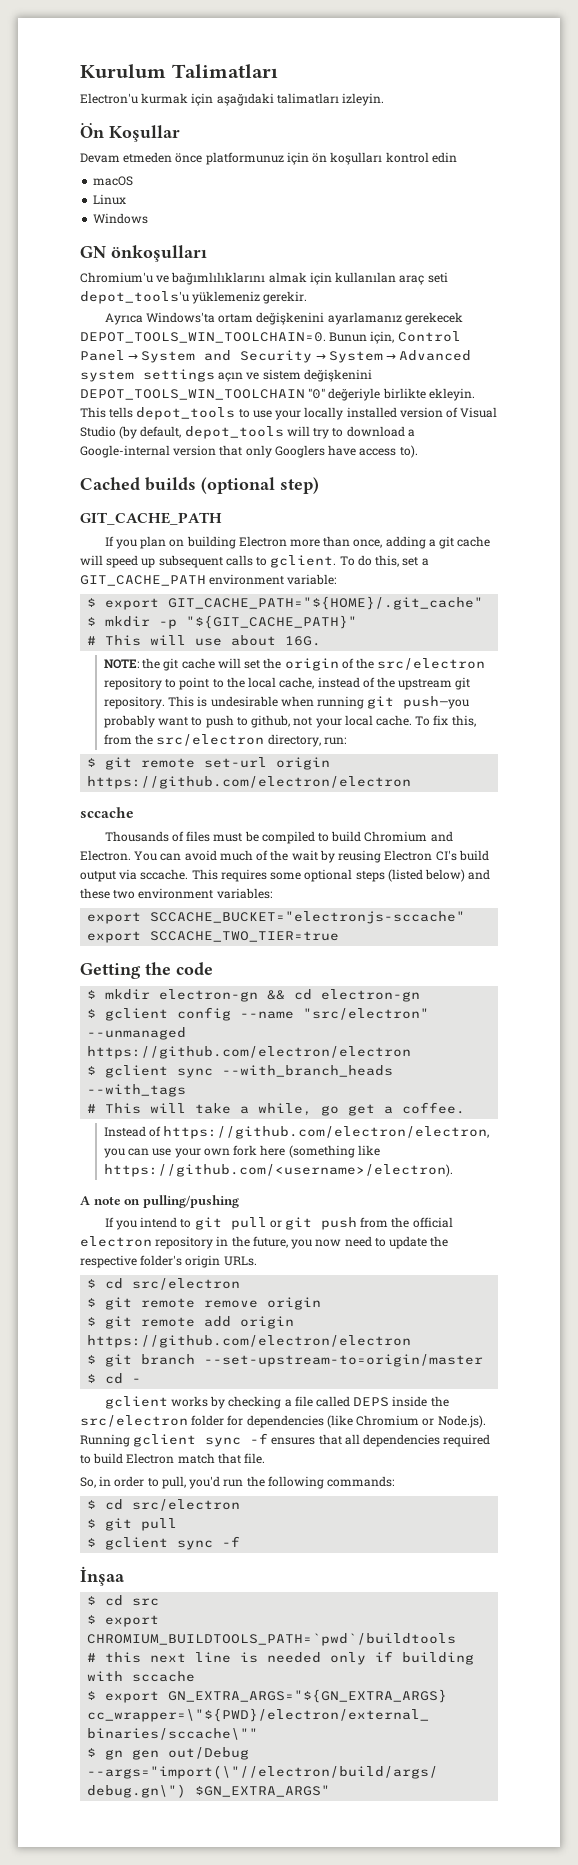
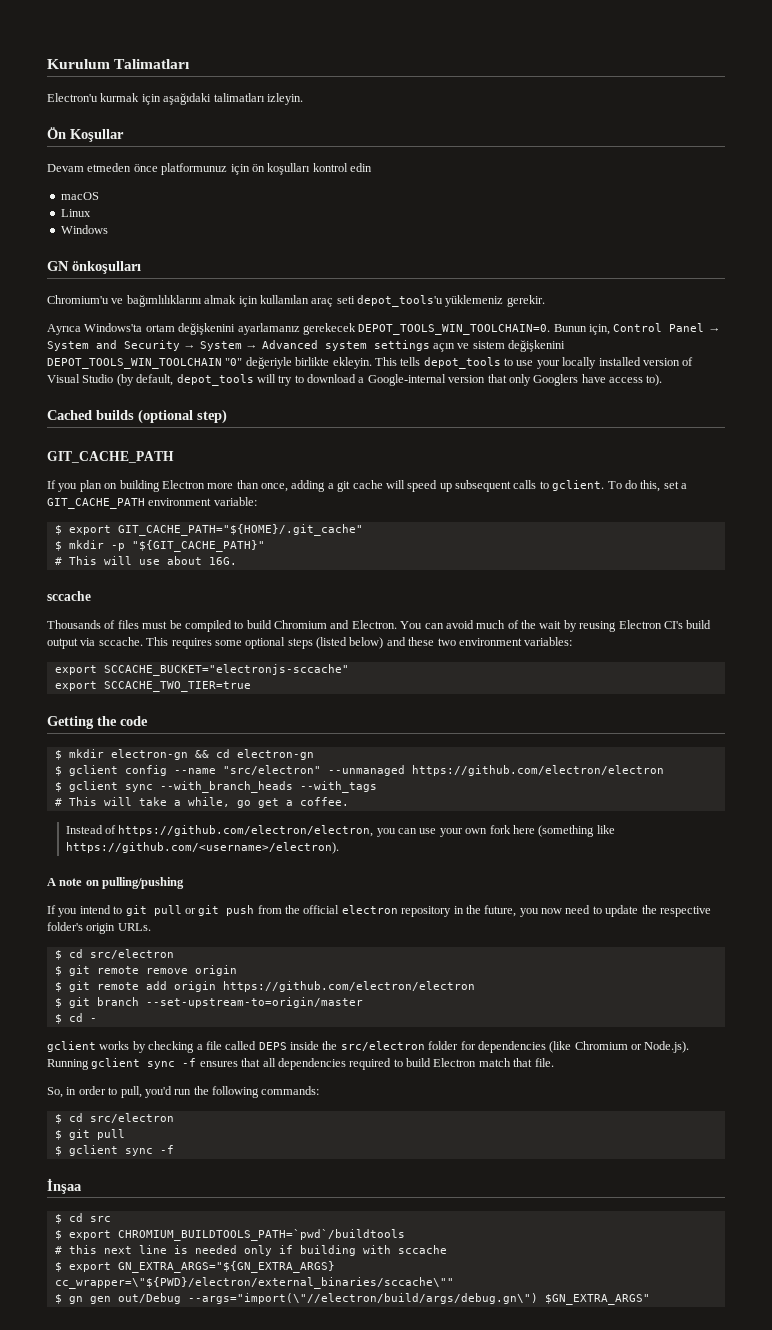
- NOTE: the git cache will set the origin of the src/electron repository to point to the local cache, instead of the upstream git repository. This is undesirable when running git push—you probably want to push to github, not your local cache. To fix this, from the src/electron directory, run:
- $ git remote set-url origin https://github.com/electron/electron

